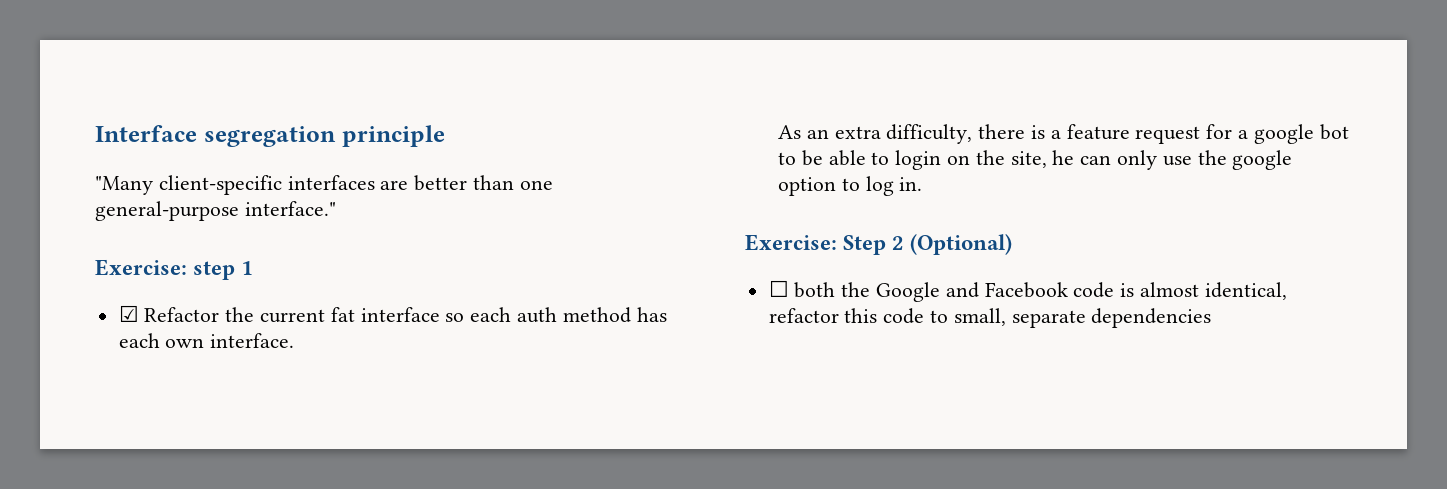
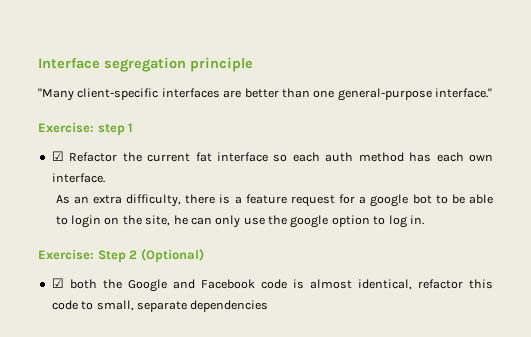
- ☐ both the Google and Facebook code is almost identical, refactor this code to small, separate dependencies
+ ☑ both the Google and Facebook code is almost identical, refactor this code to small, separate dependencies

